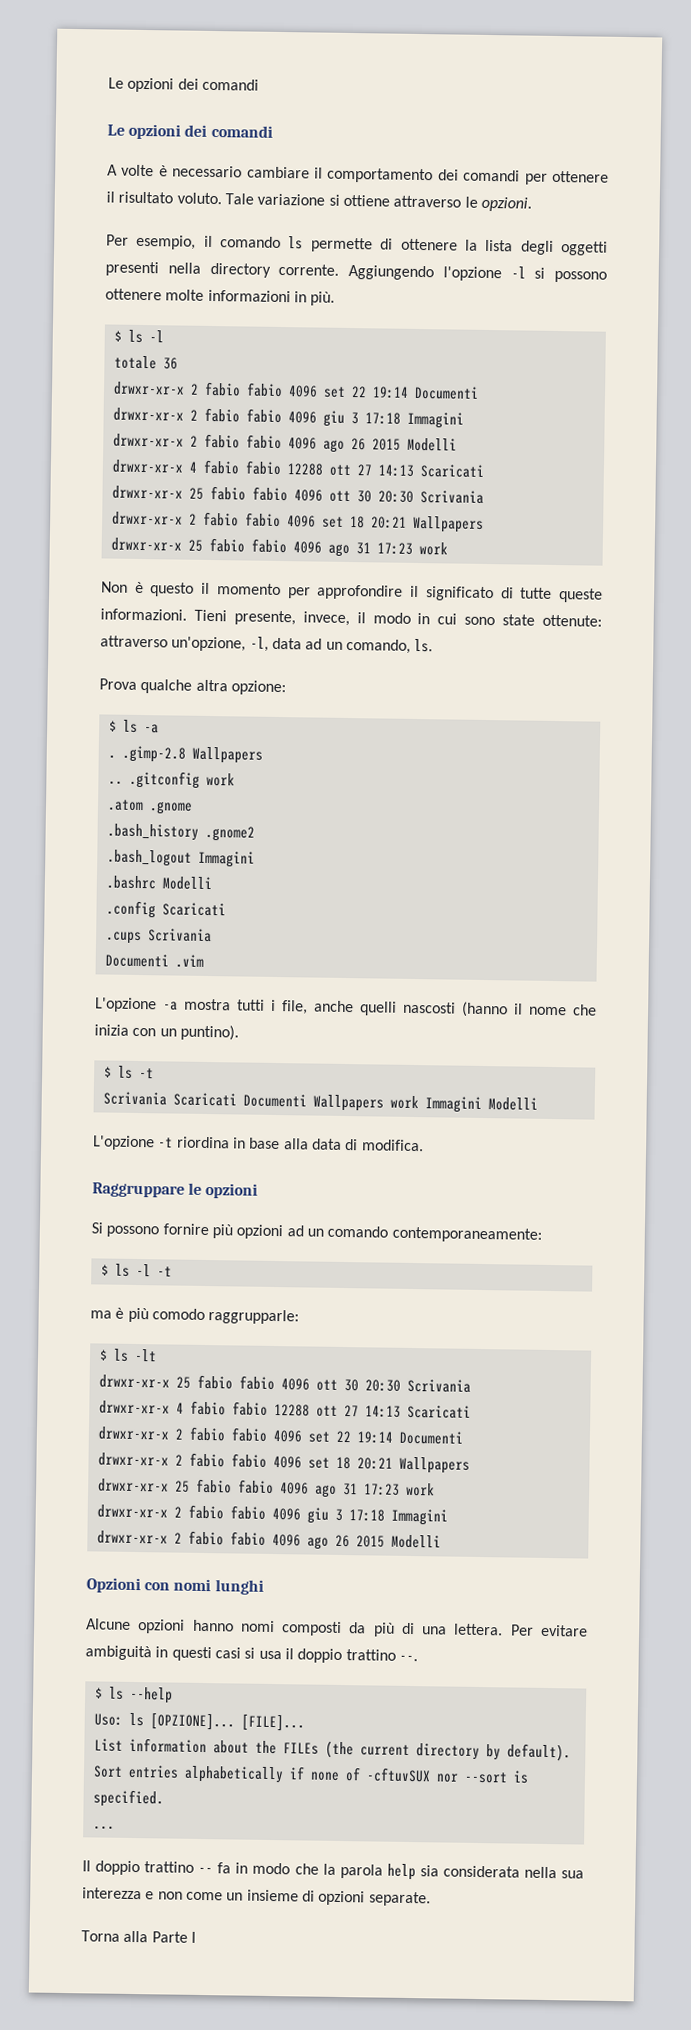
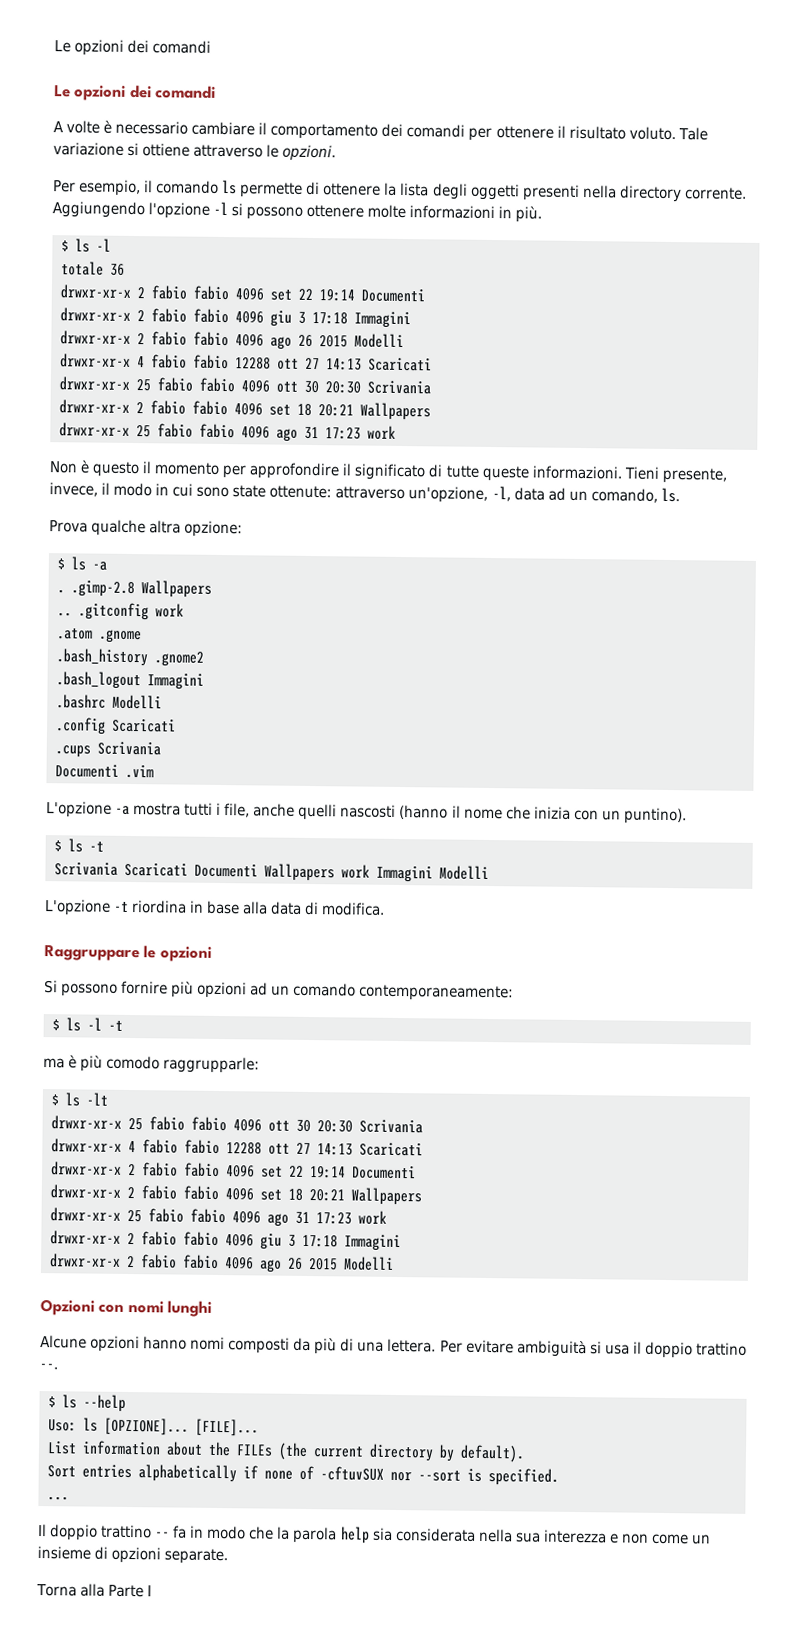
- Per evitare ambiguità in questi casi si usa il doppio trattino --.
+ Per evitare ambiguità si usa il doppio trattino --.

